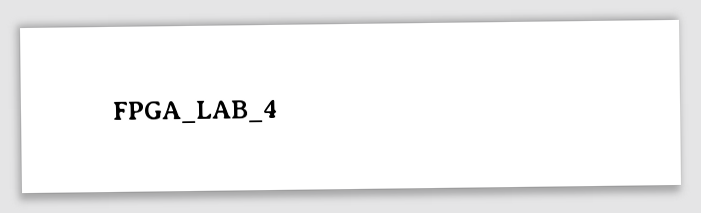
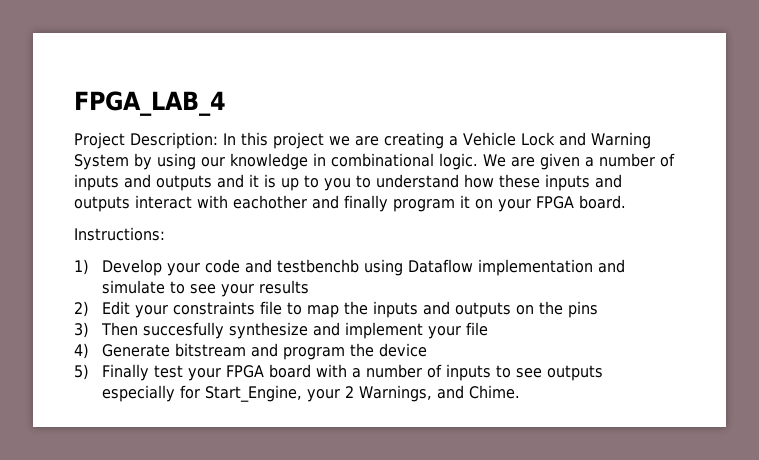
+ Project Description: In this project we are creating a Vehicle Lock and Warning System by using our knowledge in combinational logic. We are given a number of inputs and outputs and it is up to you to understand how these inputs and outputs interact with eachother and finally program it on your FPGA board.
+ Instructions:
+ 1) Develop your code and testbenchb using Dataflow implementation and simulate to see your results
+ 2) Edit your constraints file to map the inputs and outputs on the pins
+ 3) Then succesfully synthesize and implement your file
+ 4) Generate bitstream and program the device
+ 5) Finally test your FPGA board with a number of inputs to see outputs especially for Start_Engine, your 2 Warnings, and Chime.

